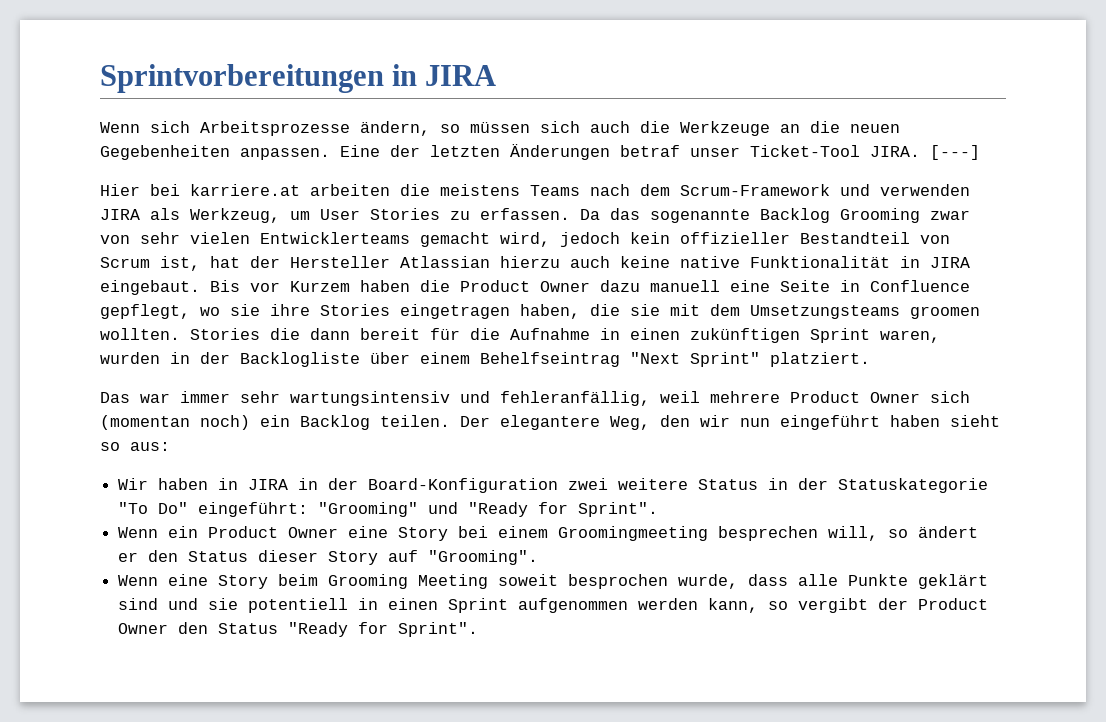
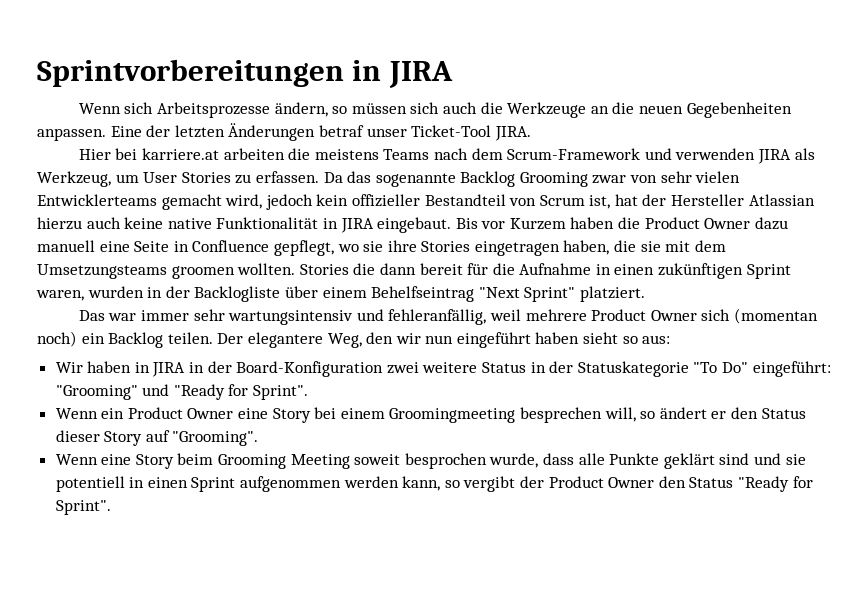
- [---]

